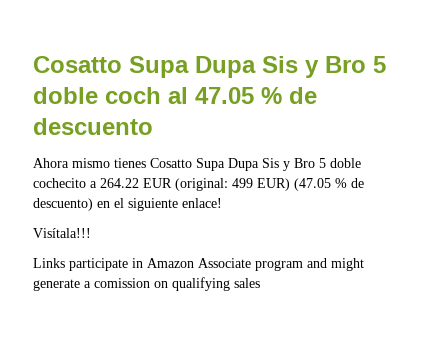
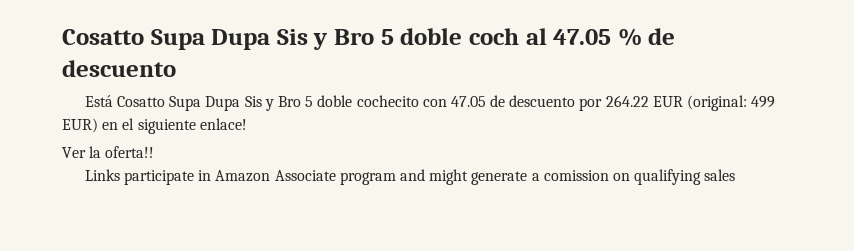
- Ahora mismo tienes Cosatto Supa Dupa Sis y Bro 5 doble cochecito a 264.22 EUR (original: 499 EUR) (47.05 % de descuento) en el siguiente enlace!
+ Está Cosatto Supa Dupa Sis y Bro 5 doble cochecito con 47.05 de descuento por 264.22 EUR (original: 499 EUR) en el siguiente enlace!
- Visítala!!!
+ Ver la oferta!!

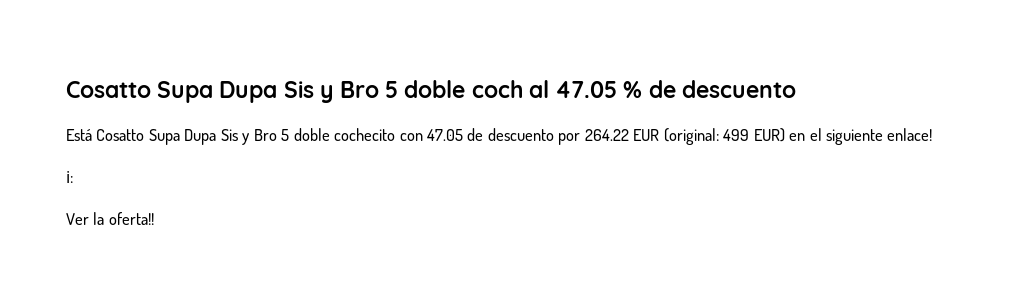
+ ℹ:
- Links participate in Amazon Associate program and might generate a comission on qualifying sales

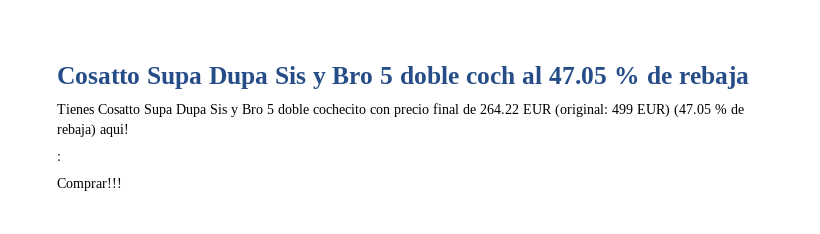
- Cosatto Supa Dupa Sis y Bro 5 doble coch al 47.05 % de descuento
- Está Cosatto Supa Dupa Sis y Bro 5 doble cochecito con 47.05 de descuento por 264.22 EUR (original: 499 EUR) en el siguiente enlace!
- ℹ:
- Ver la oferta!!
+ Cosatto Supa Dupa Sis y Bro 5 doble coch al 47.05 % de rebaja
+ Tienes Cosatto Supa Dupa Sis y Bro 5 doble cochecito con precio final de 264.22 EUR (original: 499 EUR) (47.05 % de rebaja) aqui!
+ :
+ Comprar!!!

